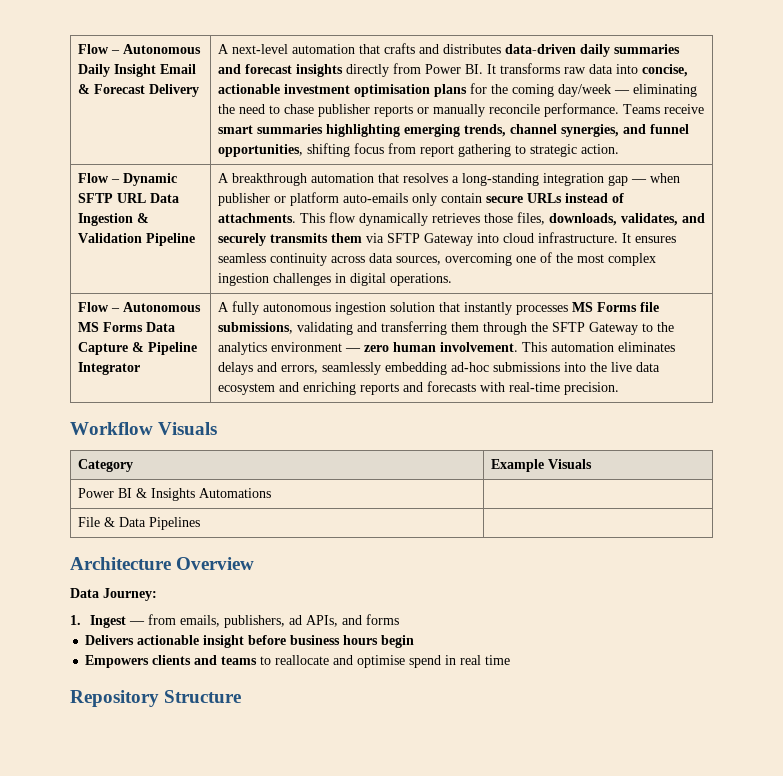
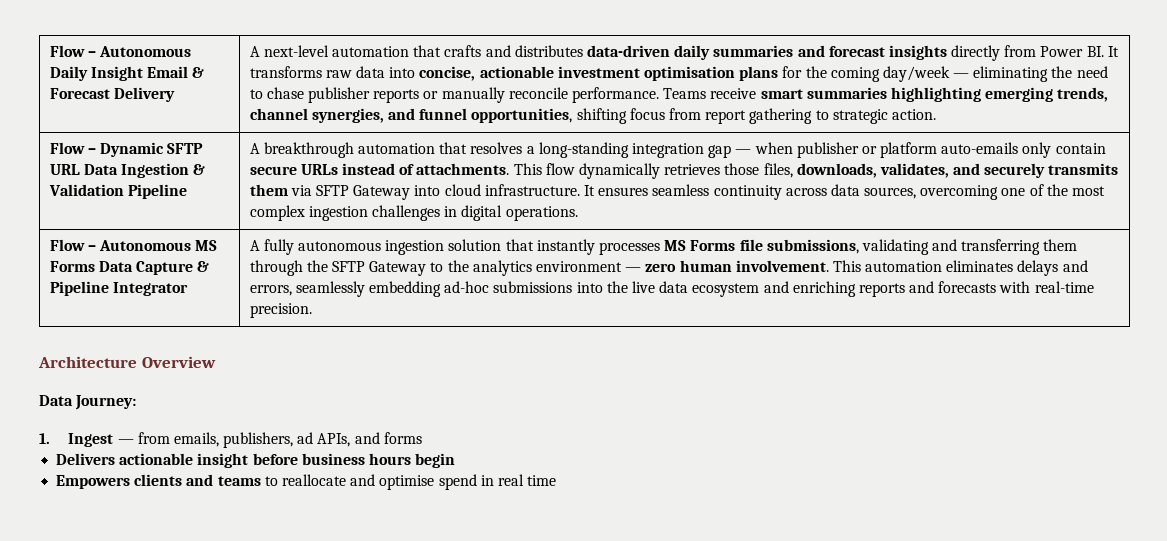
- Workflow Visuals
- Category | Example Visuals
- Power BI & Insights Automations |
- File & Data Pipelines |
- Repository Structure

